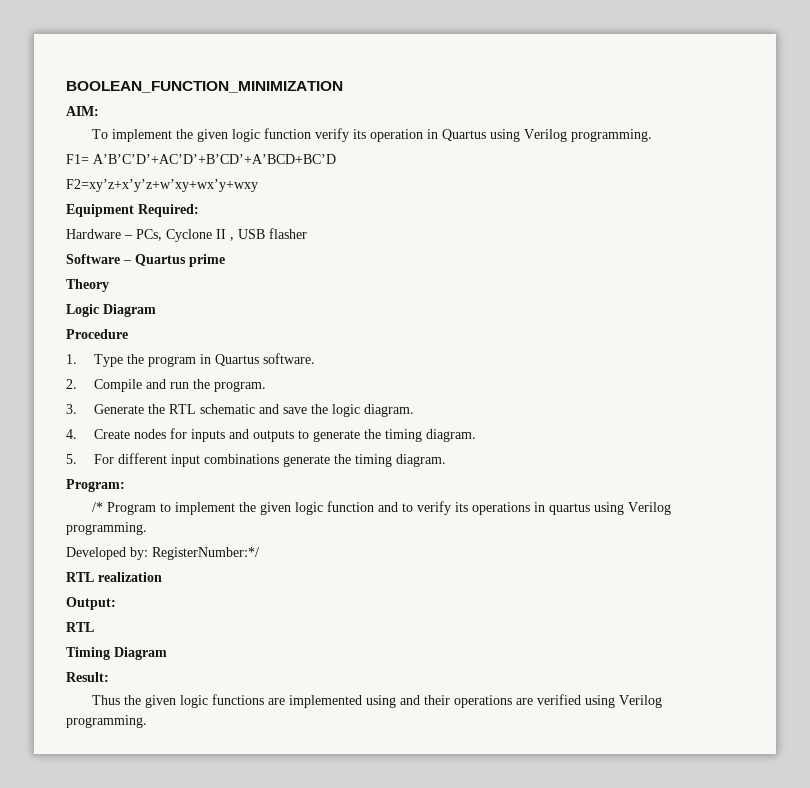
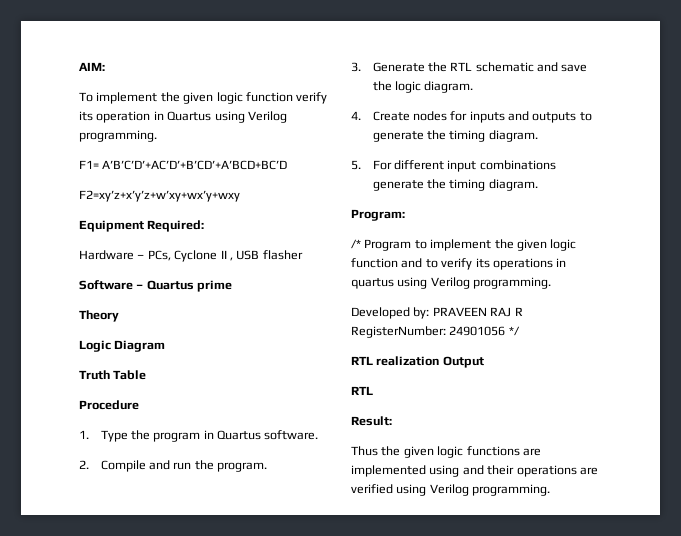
- BOOLEAN_FUNCTION_MINIMIZATION
+ Truth Table
- Developed by: RegisterNumber:*/
+ Developed by: PRAVEEN RAJ R RegisterNumber: 24901056 */
- RTL realization
- Output:
+ RTL realization Output
  RTL
- Timing Diagram

